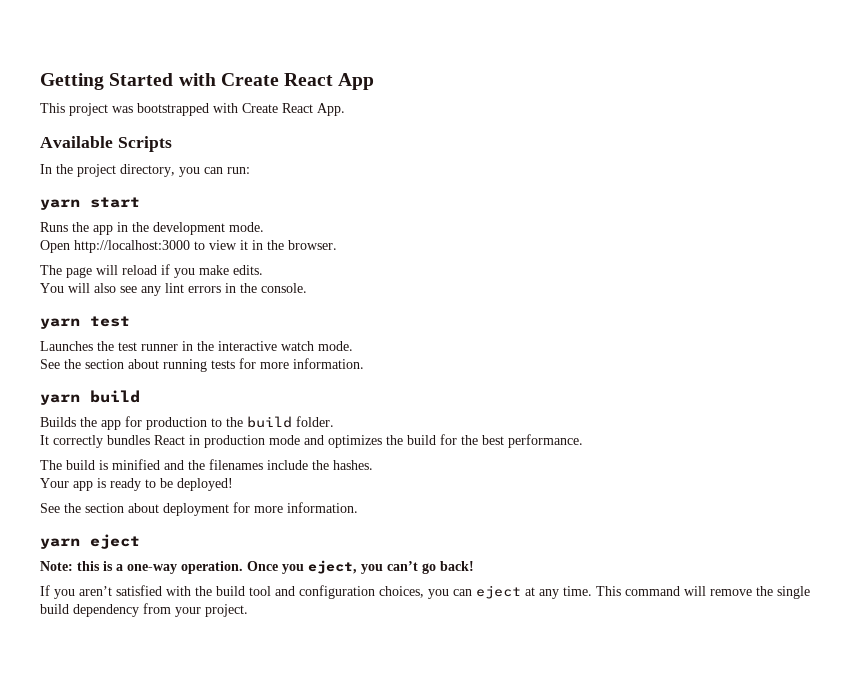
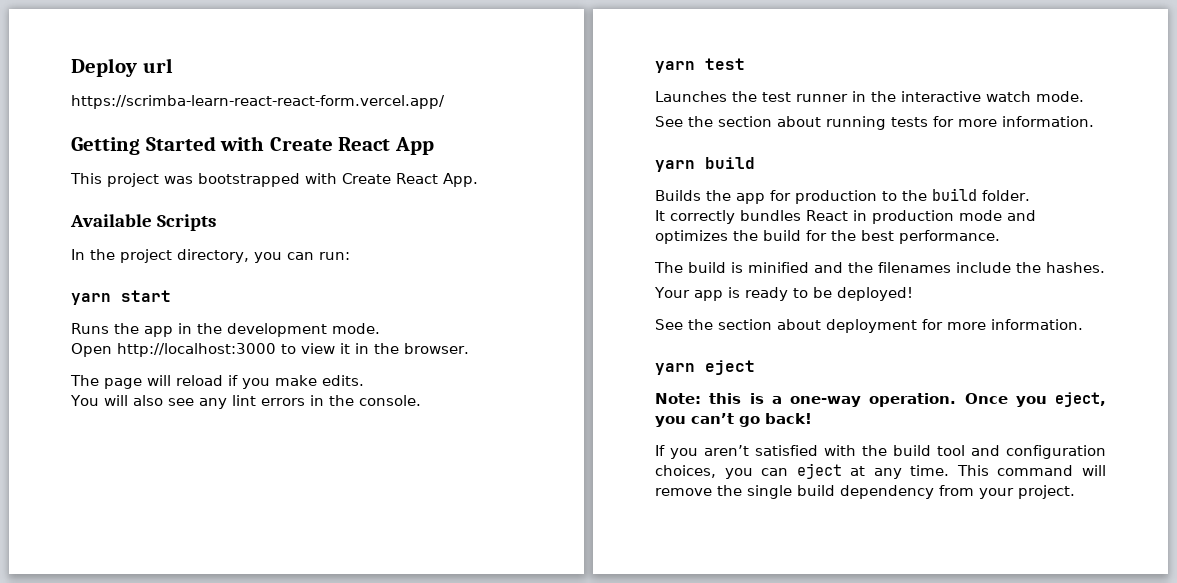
+ Deploy url
+ https://scrimba-learn-react-react-form.vercel.app/

